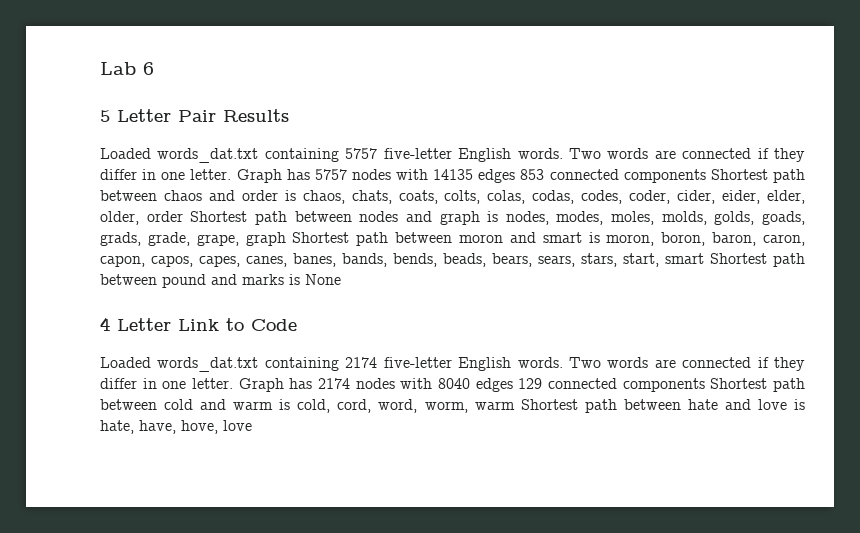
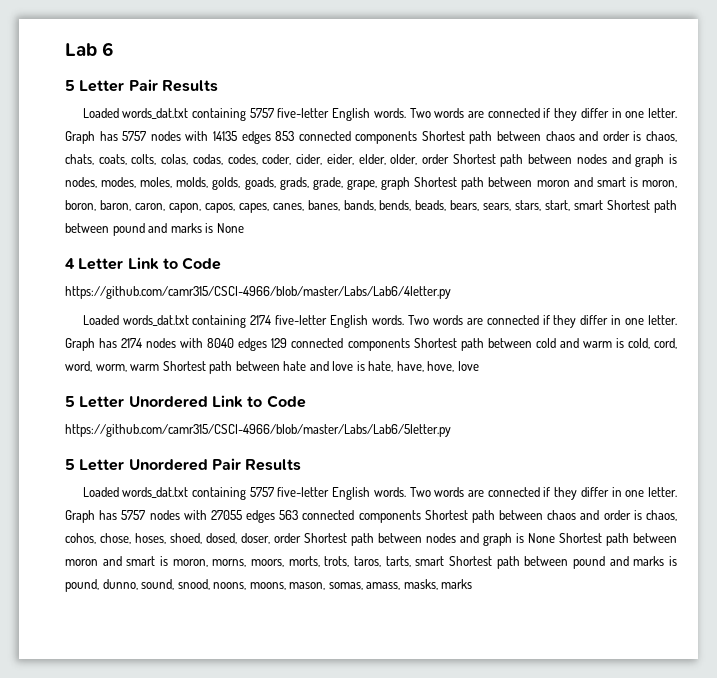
+ https://github.com/camr315/CSCI-4966/blob/master/Labs/Lab6/4letter.py
+ 5 Letter Unordered Link to Code
+ https://github.com/camr315/CSCI-4966/blob/master/Labs/Lab6/5letter.py
+ 5 Letter Unordered Pair Results
+ Loaded words_dat.txt containing 5757 five-letter English words. Two words are connected if they differ in one letter. Graph has 5757 nodes with 27055 edges 563 connected components Shortest path between chaos and order is chaos, cohos, chose, hoses, shoed, dosed, doser, order Shortest path between nodes and graph is None Shortest path between moron and smart is moron, morns, moors, morts, trots, taros, tarts, smart Shortest path between pound and marks is pound, dunno, sound, snood, noons, moons, mason, somas, amass, masks, marks

